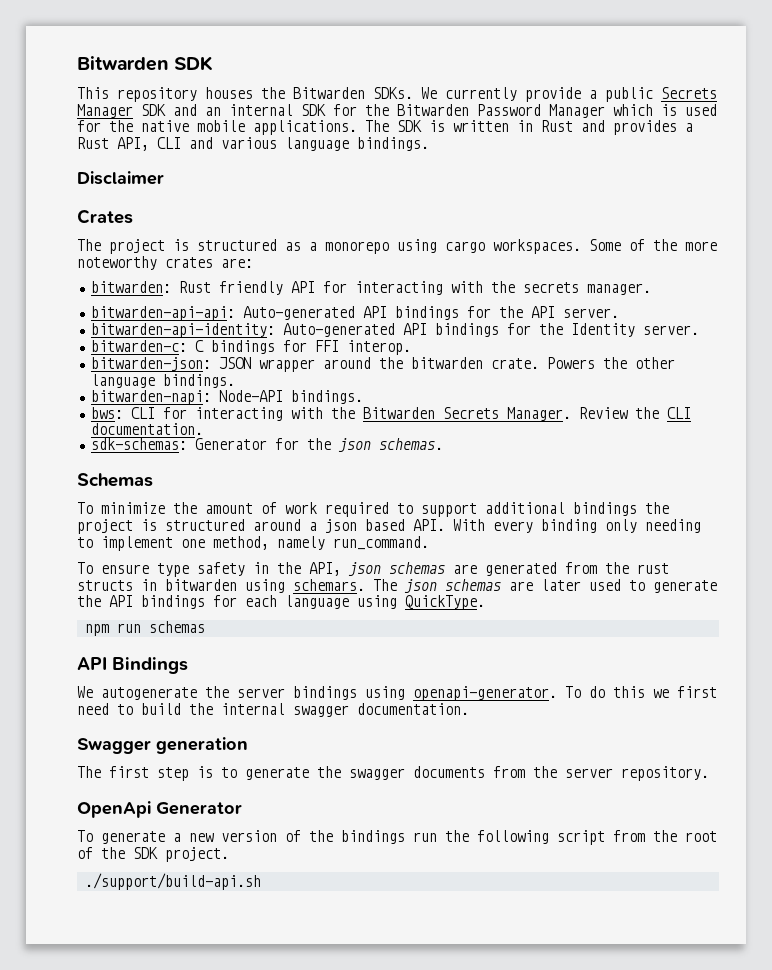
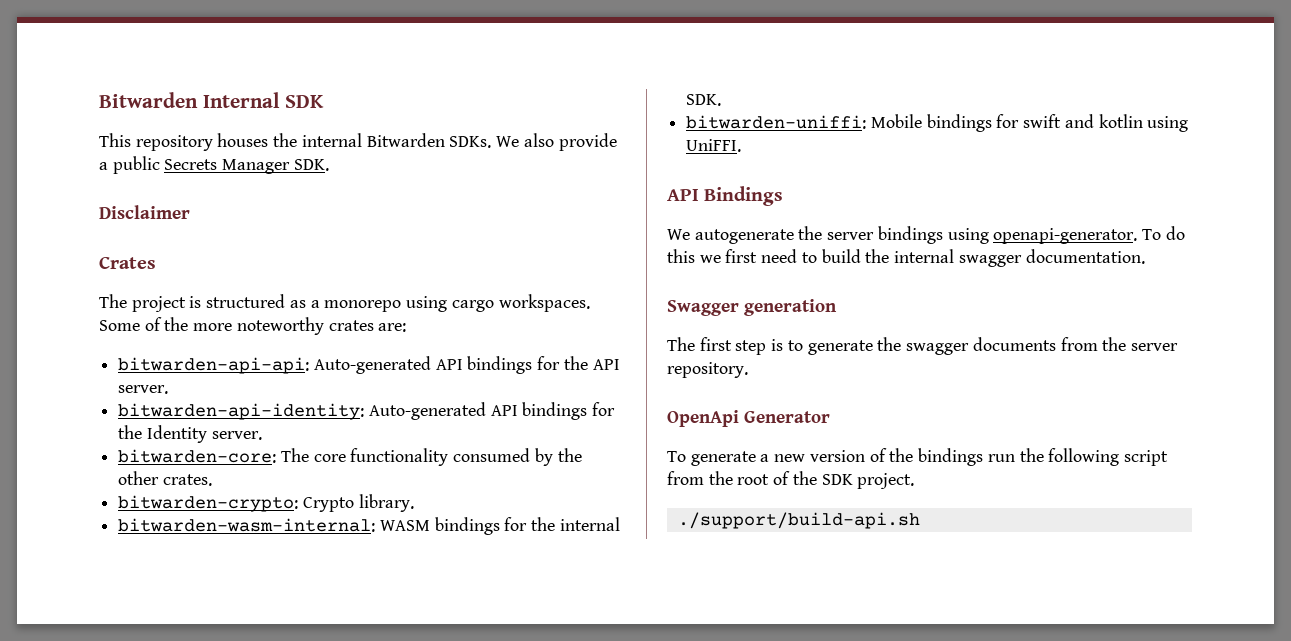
- Bitwarden SDK
+ Bitwarden Internal SDK
- This repository houses the Bitwarden SDKs.
+ This repository houses the internal Bitwarden SDKs.
- We currently provide a public Secrets Manager SDK and an internal SDK for the Bitwarden Password Manager which is used for the native mobile applications. The SDK is written in Rust and provides a Rust API, CLI and various language bindings.
+ We also provide a public Secrets Manager SDK.
- bitwarden: Rust friendly API for interacting with the secrets manager.
- bitwarden-c: C bindings for FFI interop.
- bitwarden-json: JSON wrapper around the bitwarden crate. Powers the other language bindings.
- bitwarden-napi: Node-API bindings.
- bws: CLI for interacting with the Bitwarden Secrets Manager. Review the CLI documentation.
- sdk-schemas: Generator for the json schemas.
- Schemas
- To minimize the amount of work required to support additional bindings the project is structured around a json based API. With every binding only needing to implement one method, namely run_command.
- To ensure type safety in the API, json schemas are generated from the rust structs in bitwarden using schemars. The json schemas are later used to generate the API bindings for each language using QuickType.
- npm run schemas
+ bitwarden-core: The core functionality consumed by the other crates.
+ bitwarden-crypto: Crypto library.
+ bitwarden-wasm-internal: WASM bindings for the internal SDK.
+ bitwarden-uniffi: Mobile bindings for swift and kotlin using UniFFI.

